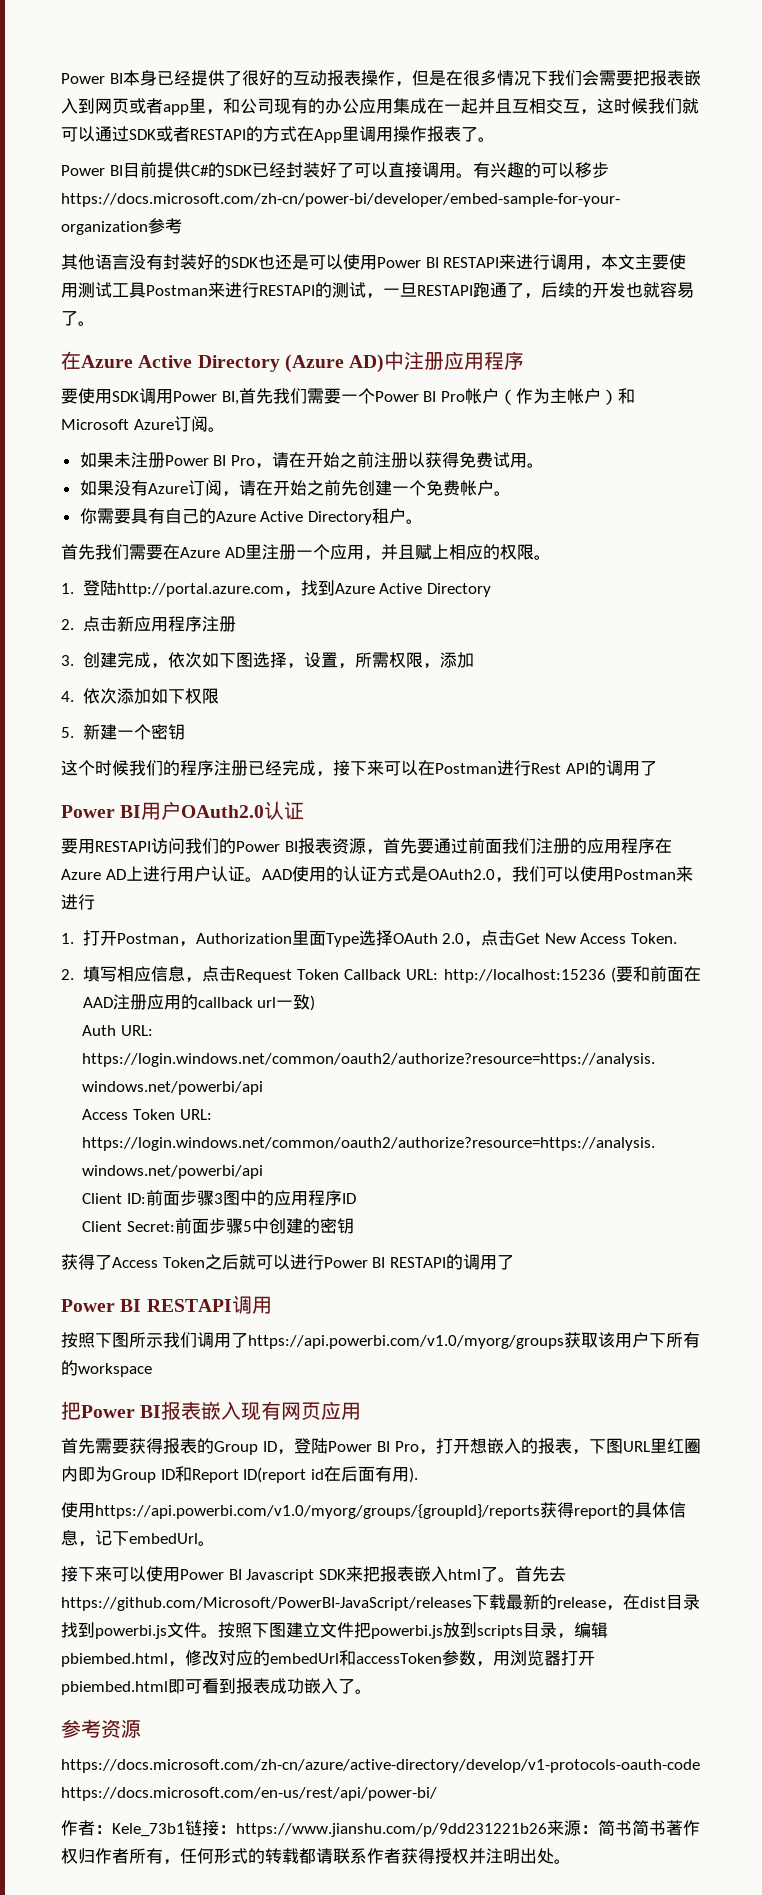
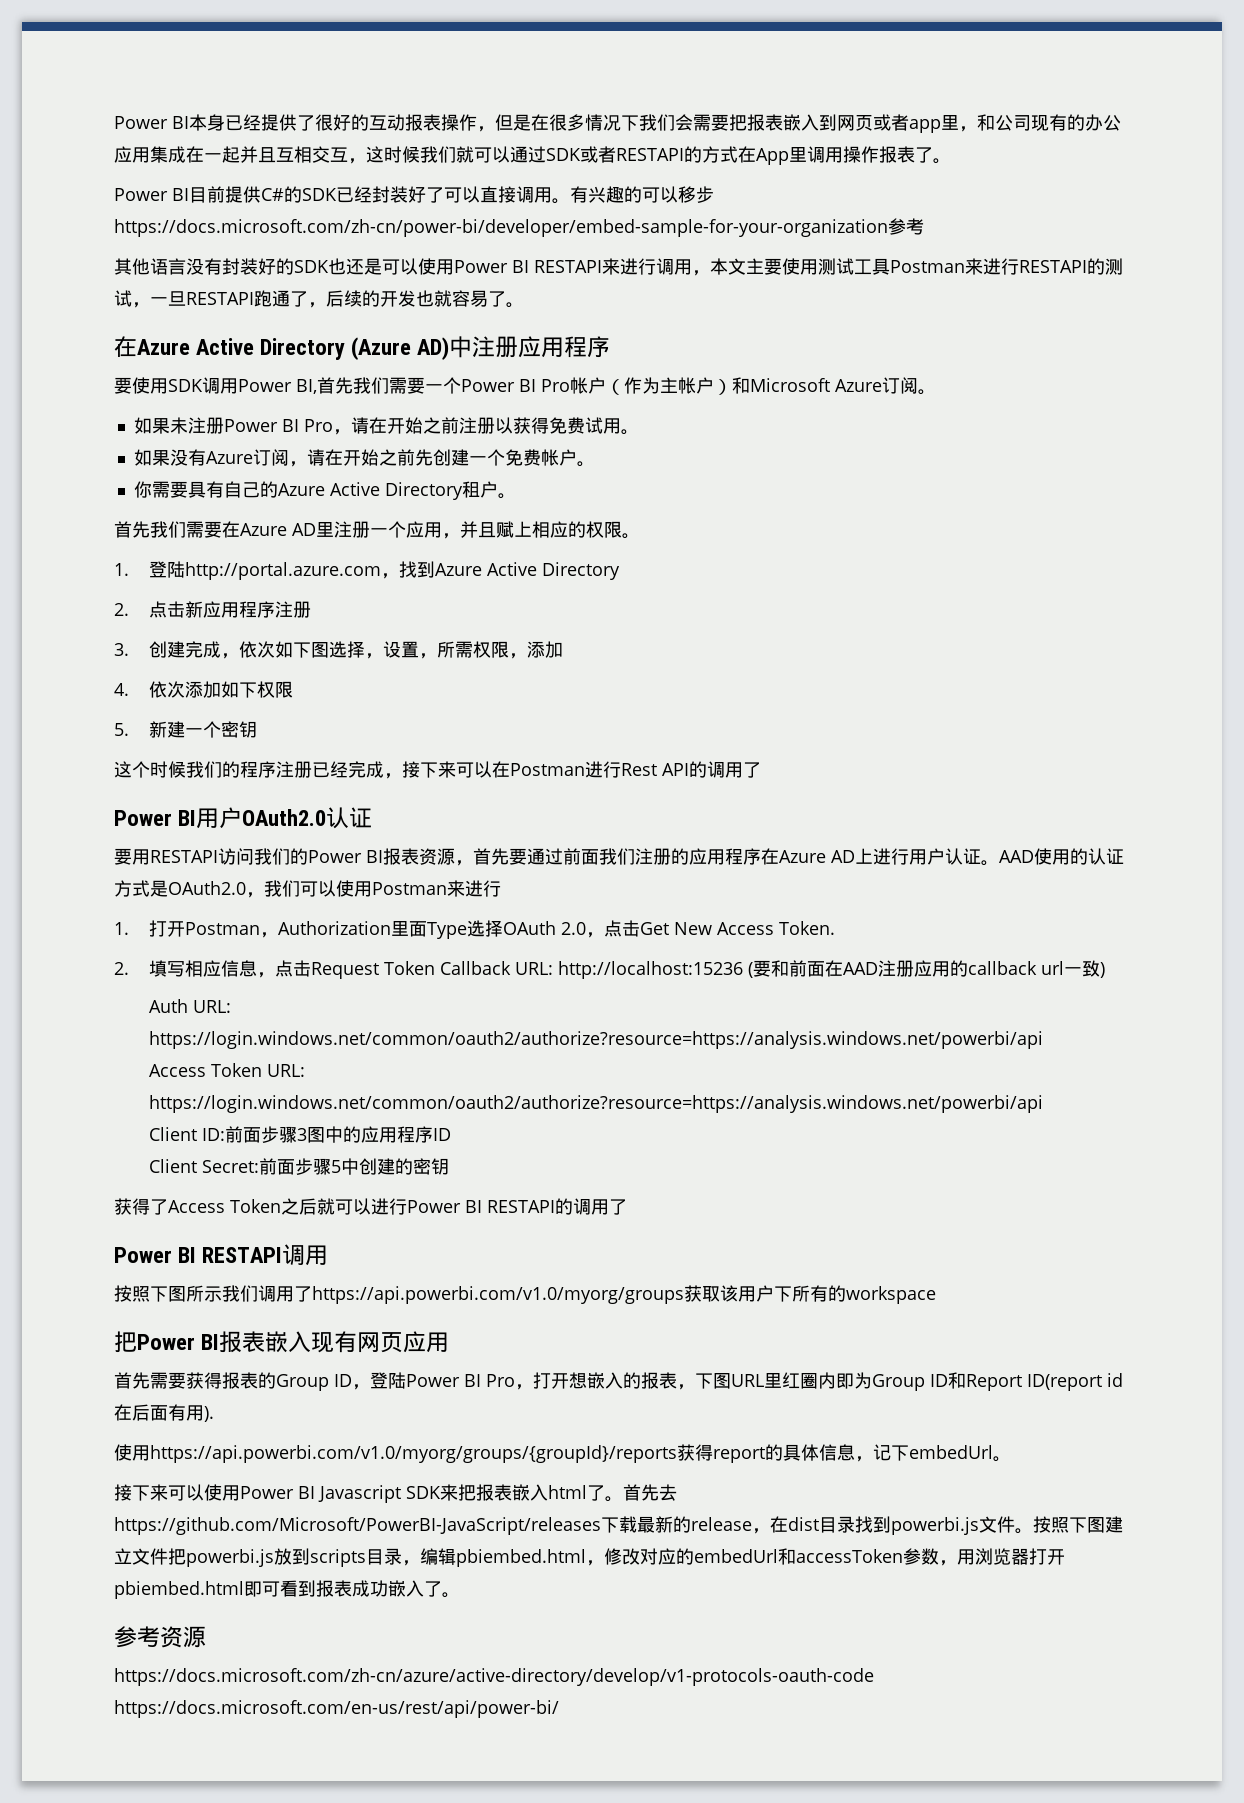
- 作者：Kele_73b1链接：https://www.jianshu.com/p/9dd231221b26来源：简书简书著作权归作者所有，任何形式的转载都请联系作者获得授权并注明出处。

